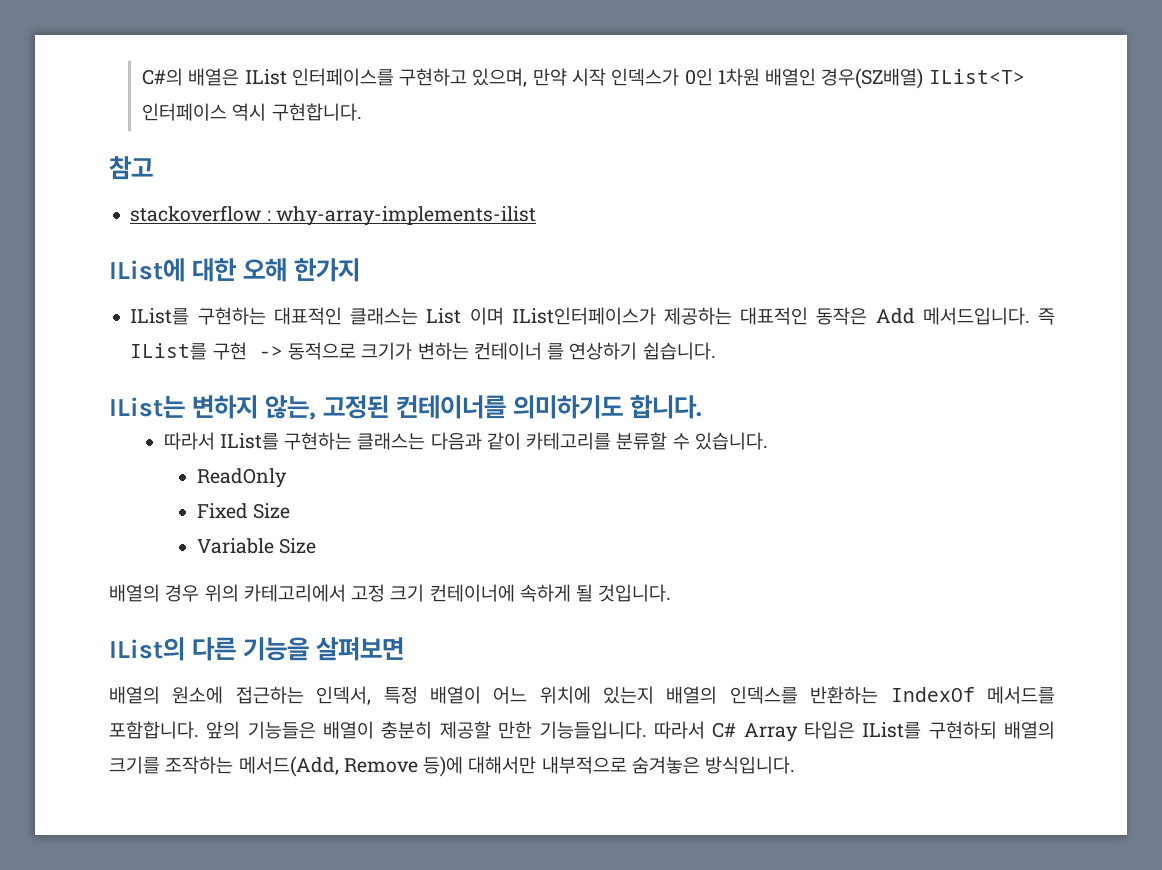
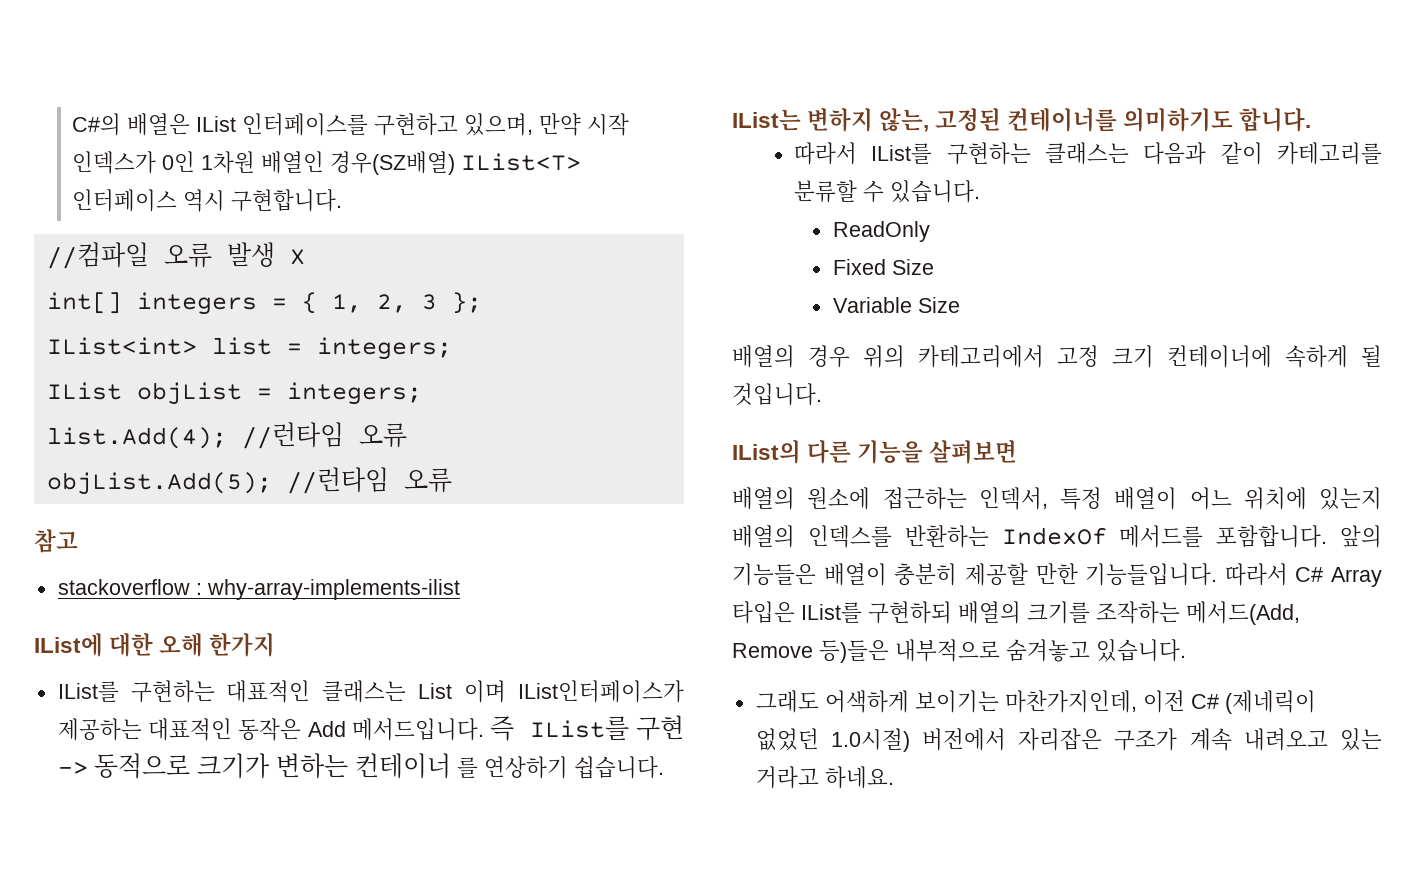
+ //컴파일 오류 발생 X
+ int[] integers = { 1, 2, 3 };
+ IList<int> list = integers;
+ IList objList = integers;
+ list.Add(4); //런타임 오류
+ objList.Add(5); //런타임 오류
- 따라서 C# Array 타입은 IList를 구현하되 배열의 크기를 조작하는 메서드(Add, Remove 등)에 대해서만 내부적으로 숨겨놓은 방식입니다.
+ 따라서 C# Array 타입은 IList를 구현하되 배열의 크기를 조작하는 메서드(Add, Remove 등)들은 내부적으로 숨겨놓고 있습니다.
+ 그래도 어색하게 보이기는 마찬가지인데, 이전 C# (제네릭이 없었던 1.0시절) 버전에서 자리잡은 구조가 계속 내려오고 있는 거라고 하네요.

